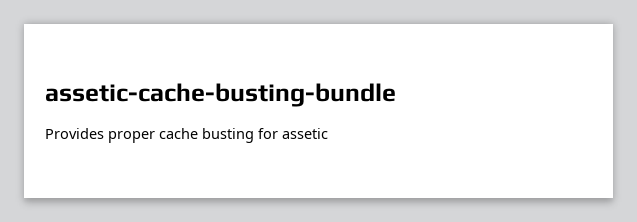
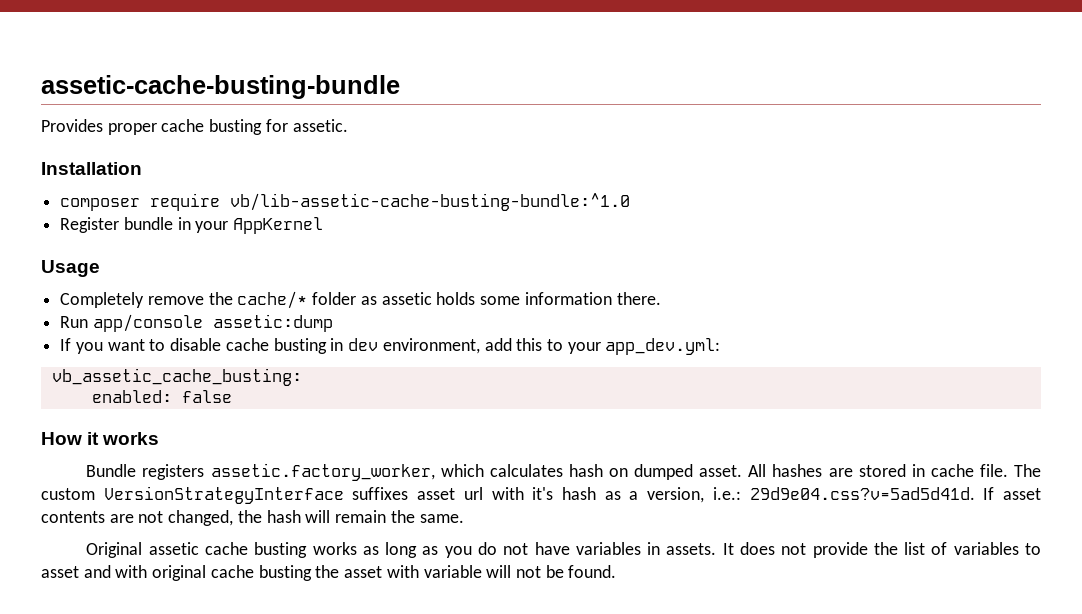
- Provides proper cache busting for assetic
+ Provides proper cache busting for assetic.
+ Installation
+ composer require vb/lib-assetic-cache-busting-bundle:^1.0
+ Register bundle in your AppKernel
+ Usage
+ Completely remove the cache/* folder as assetic holds some information there.
+ Run app/console assetic:dump
+ If you want to disable cache busting in dev environment, add this to your app_dev.yml:
+ vb_assetic_cache_busting:
+ enabled: false
+ How it works
+ Bundle registers assetic.factory_worker, which calculates hash on dumped asset. All hashes are stored in cache file. The custom VersionStrategyInterface suffixes asset url with it's hash as a version, i.e.: 29d9e04.css?v=5ad5d41d. If asset contents are not changed, the hash will remain the same.
+ Original assetic cache busting works as long as you do not have variables in assets. It does not provide the list of variables to asset and with original cache busting the asset with variable will not be found.

